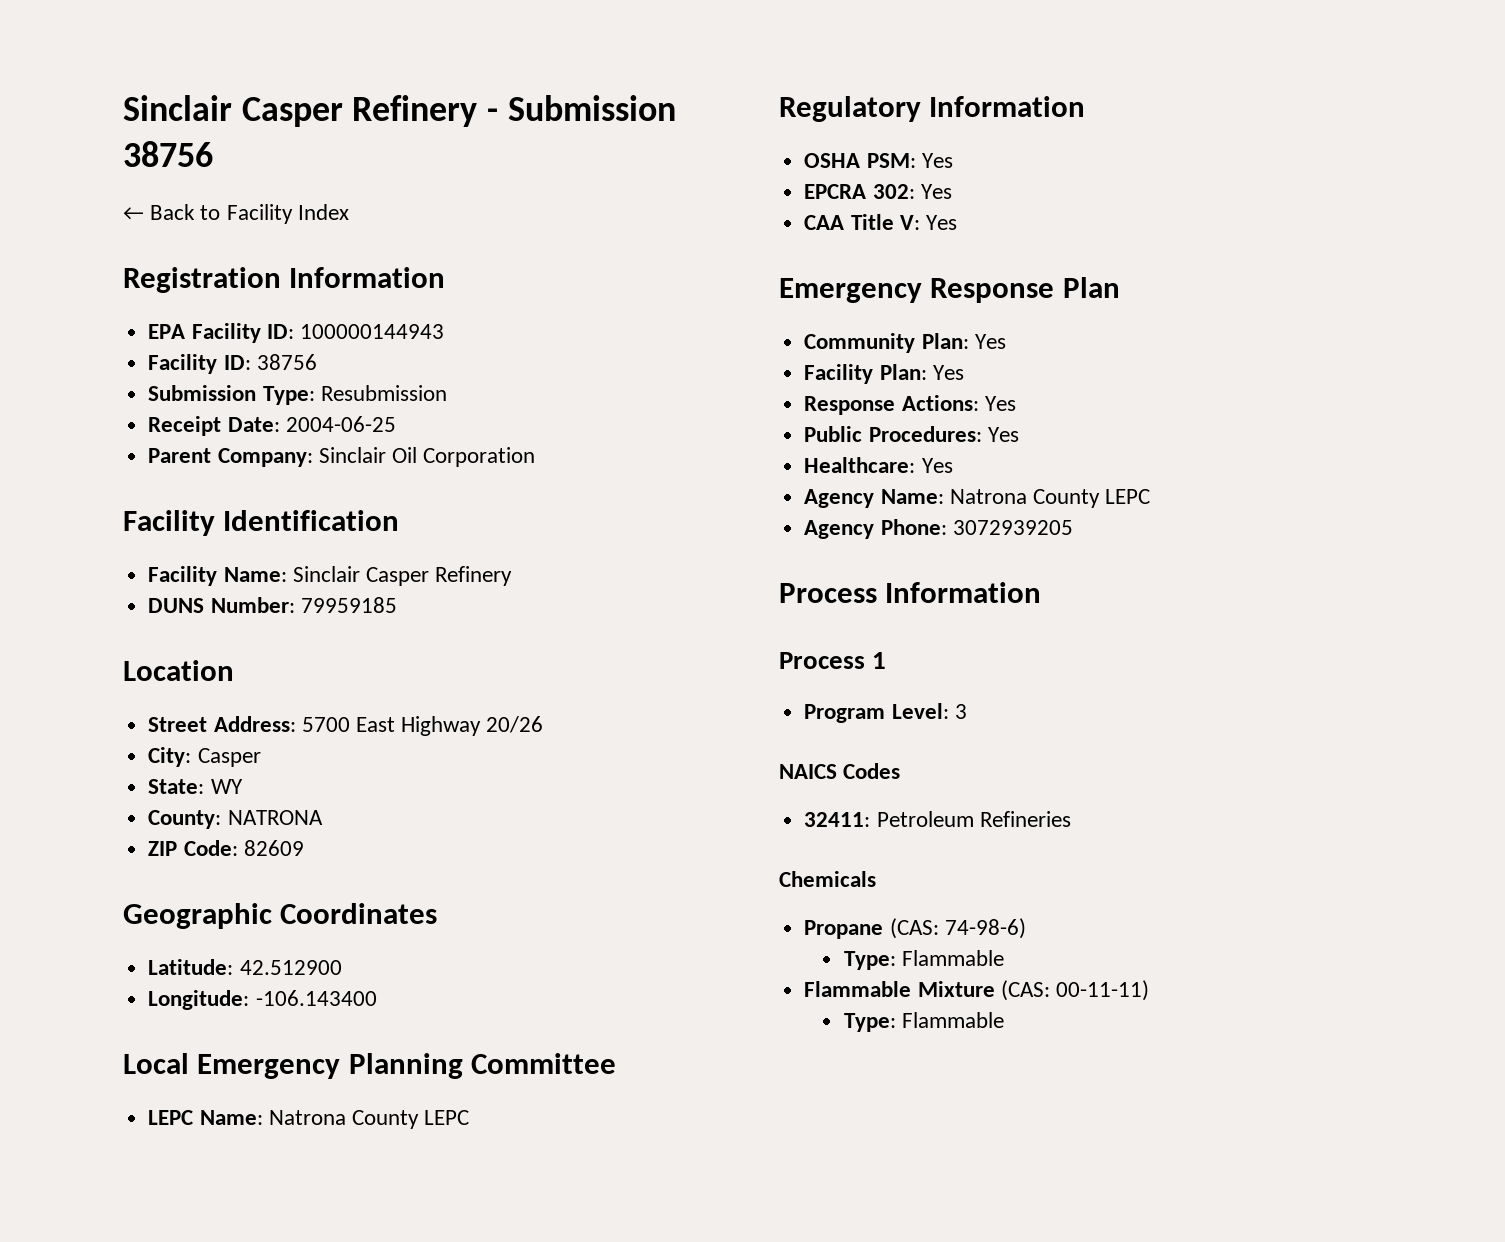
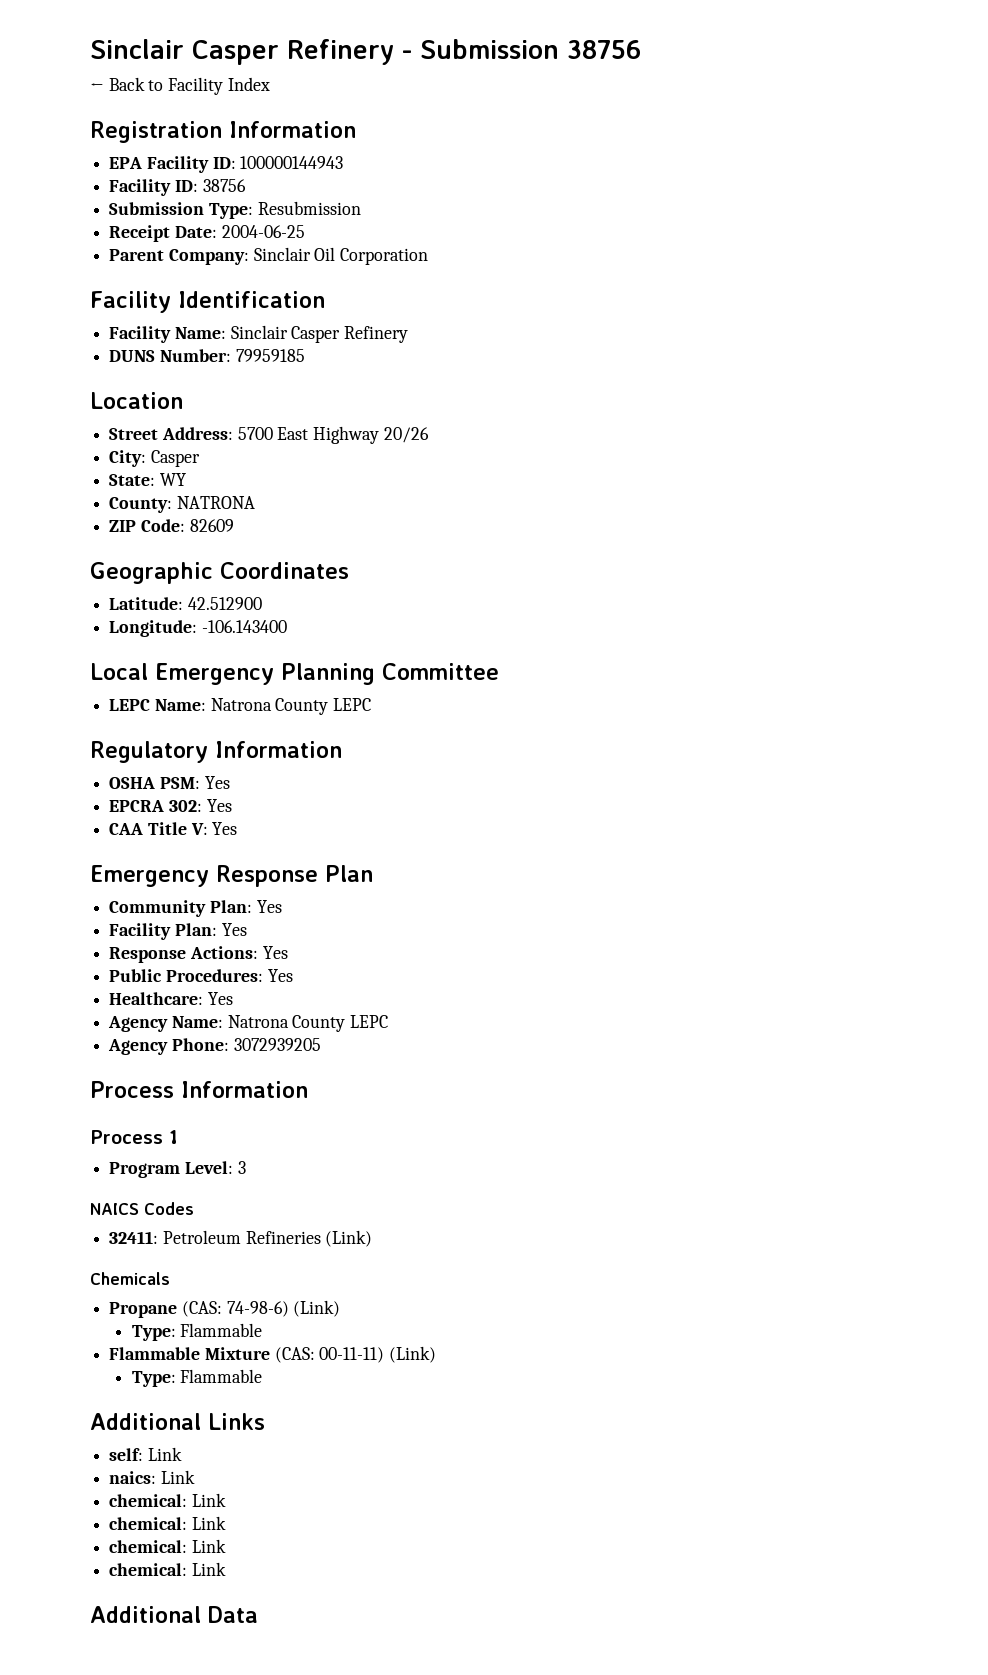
- 32411: Petroleum Refineries
+ 32411: Petroleum Refineries (Link)
- Propane (CAS: 74-98-6)
+ Propane (CAS: 74-98-6) (Link)
- Flammable Mixture (CAS: 00-11-11)
+ Flammable Mixture (CAS: 00-11-11) (Link)
  Type: Flammable
+ Additional Links
+ self: Link
+ naics: Link
+ chemical: Link
+ chemical: Link
+ chemical: Link
+ chemical: Link
+ Additional Data

